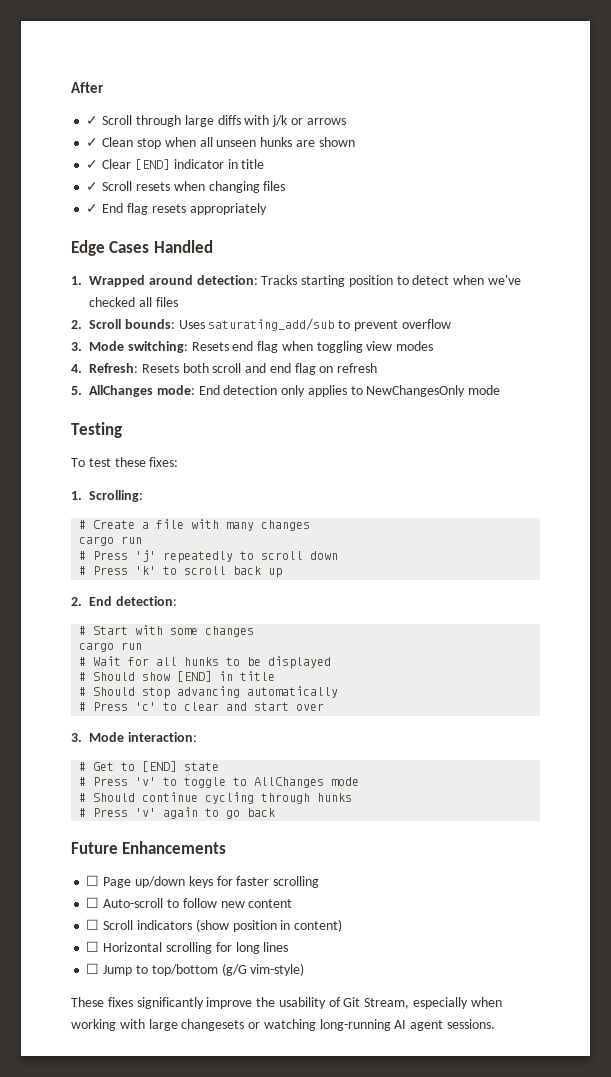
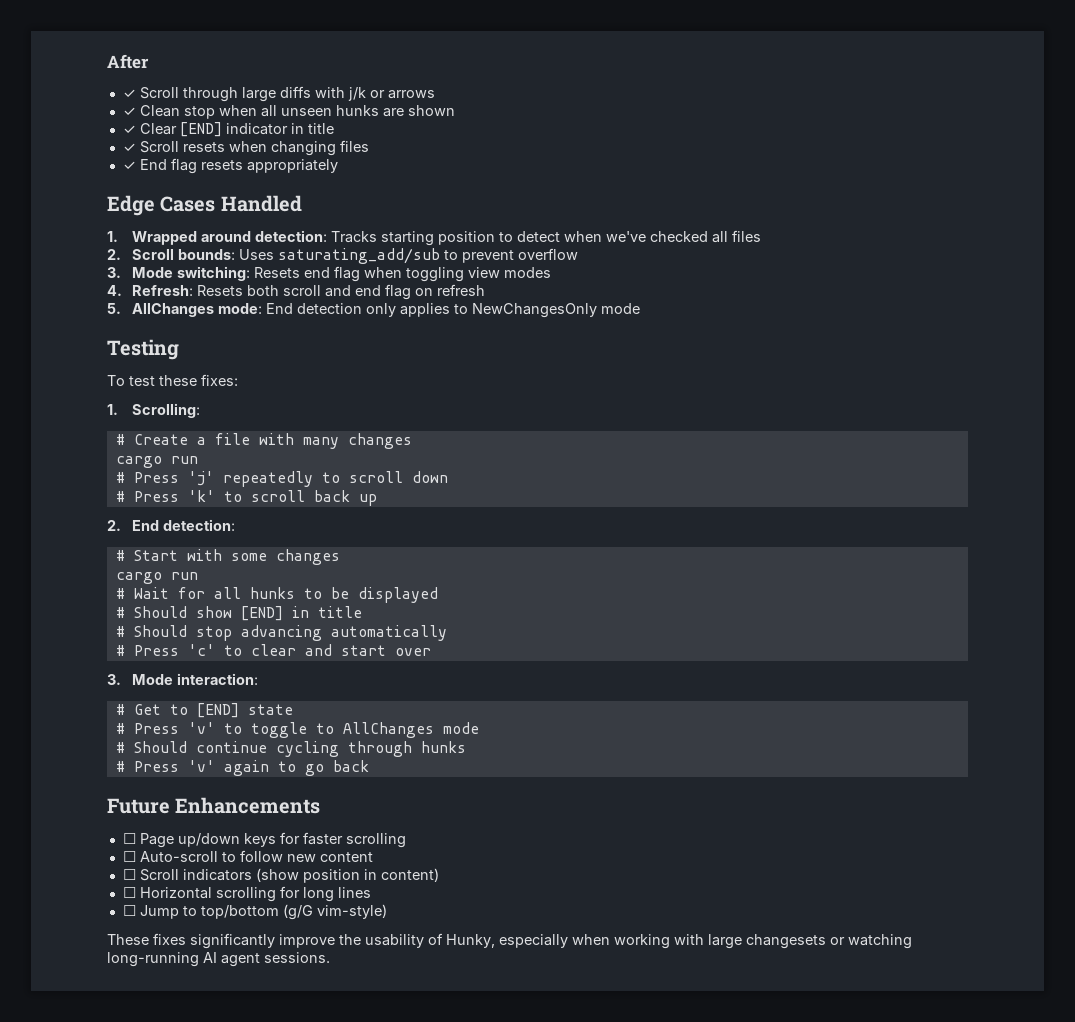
- These fixes significantly improve the usability of Git Stream, especially when working with large changesets or watching long-running AI agent sessions.
+ These fixes significantly improve the usability of Hunky, especially when working with large changesets or watching long-running AI agent sessions.

